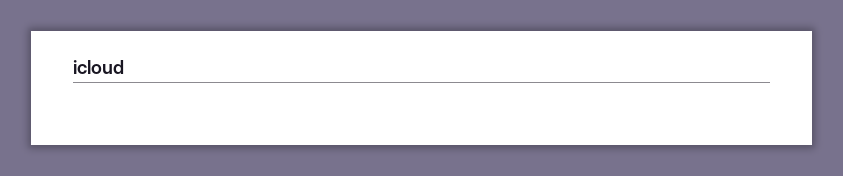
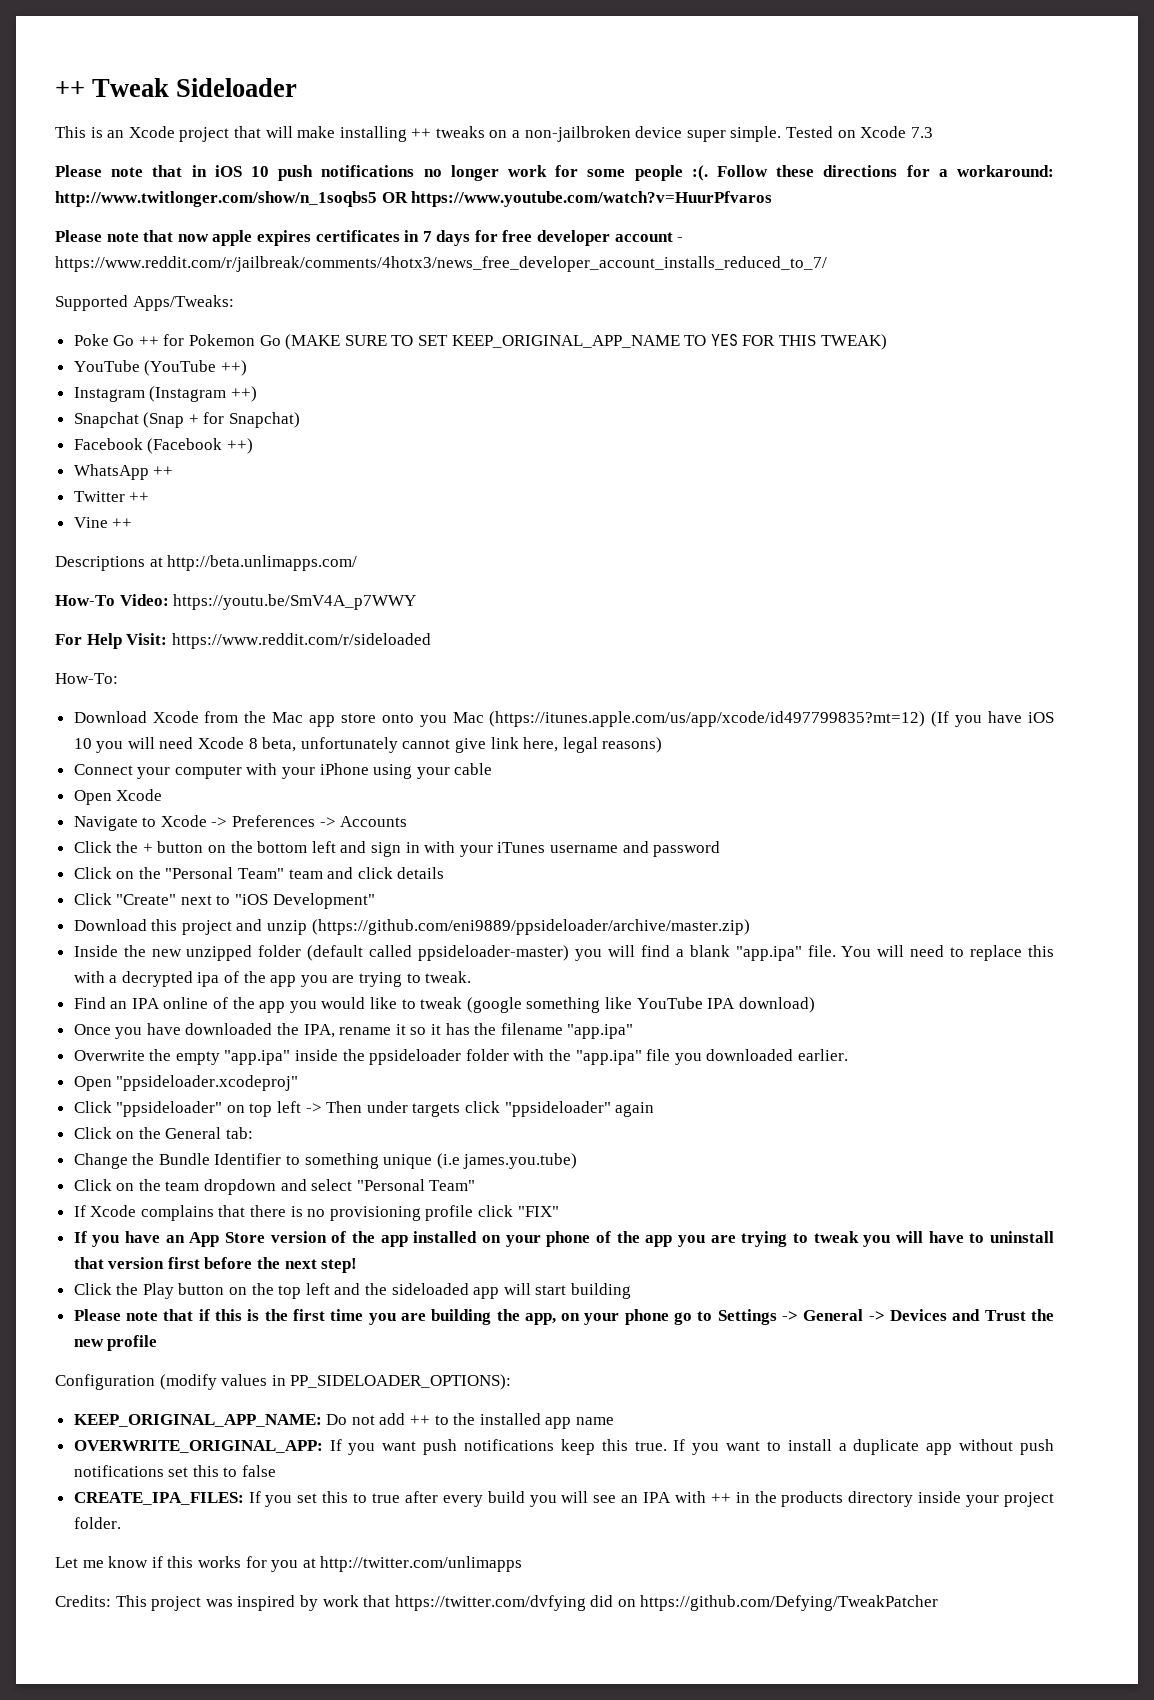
- icloud
+ ++ Tweak Sideloader
+ This is an Xcode project that will make installing ++ tweaks on a non-jailbroken device super simple. Tested on Xcode 7.3
+ Please note that in iOS 10 push notifications no longer work for some people :(. Follow these directions for a workaround: http://www.twitlonger.com/show/n_1soqbs5 OR https://www.youtube.com/watch?v=HuurPfvaros
+ Please note that now apple expires certificates in 7 days for free developer account - https://www.reddit.com/r/jailbreak/comments/4hotx3/news_free_developer_account_installs_reduced_to_7/
+ Supported Apps/Tweaks:
+ Poke Go ++ for Pokemon Go (MAKE SURE TO SET KEEP_ORIGINAL_APP_NAME TO YES FOR THIS TWEAK)
+ YouTube (YouTube ++)
+ Instagram (Instagram ++)
+ Snapchat (Snap + for Snapchat)
+ Facebook (Facebook ++)
+ WhatsApp ++
+ Twitter ++
+ Vine ++
+ Descriptions at http://beta.unlimapps.com/
+ How-To Video: https://youtu.be/SmV4A_p7WWY
+ For Help Visit: https://www.reddit.com/r/sideloaded
+ How-To:
+ Download Xcode from the Mac app store onto you Mac (https://itunes.apple.com/us/app/xcode/id497799835?mt=12) (If you have iOS 10 you will need Xcode 8 beta, unfortunately cannot give link here, legal reasons)
+ Connect your computer with your iPhone using your cable
+ Open Xcode
+ Navigate to Xcode -> Preferences -> Accounts
+ Click the + button on the bottom left and sign in with your iTunes username and password
+ Click on the "Personal Team" team and click details
+ Click "Create" next to "iOS Development"
+ Download this project and unzip (https://github.com/eni9889/ppsideloader/archive/master.zip)
+ Inside the new unzipped folder (default called ppsideloader-master) you will find a blank "app.ipa" file. You will need to replace this with a decrypted ipa of the app you are trying to tweak.
+ Find an IPA online of the app you would like to tweak (google something like YouTube IPA download)
+ Once you have downloaded the IPA, rename it so it has the filename "app.ipa"
+ Overwrite the empty "app.ipa" inside the ppsideloader folder with the "app.ipa" file you downloaded earlier.
+ Open "ppsideloader.xcodeproj"
+ Click "ppsideloader" on top left -> Then under targets click "ppsideloader" again
+ Click on the General tab:
+ Change the Bundle Identifier to something unique (i.e james.you.tube)
+ Click on the team dropdown and select "Personal Team"
+ If Xcode complains that there is no provisioning profile click "FIX"
+ If you have an App Store version of the app installed on your phone of the app you are trying to tweak you will have to uninstall that version first before the next step!
+ Click the Play button on the top left and the sideloaded app will start building
+ Please note that if this is the first time you are building the app, on your phone go to Settings -> General -> Devices and Trust the new profile
+ Configuration (modify values in PP_SIDELOADER_OPTIONS):
+ KEEP_ORIGINAL_APP_NAME: Do not add ++ to the installed app name
+ OVERWRITE_ORIGINAL_APP: If you want push notifications keep this true. If you want to install a duplicate app without push notifications set this to false
+ CREATE_IPA_FILES: If you set this to true after every build you will see an IPA with ++ in the products directory inside your project folder.
+ Let me know if this works for you at http://twitter.com/unlimapps
+ Credits: This project was inspired by work that https://twitter.com/dvfying did on https://github.com/Defying/TweakPatcher

